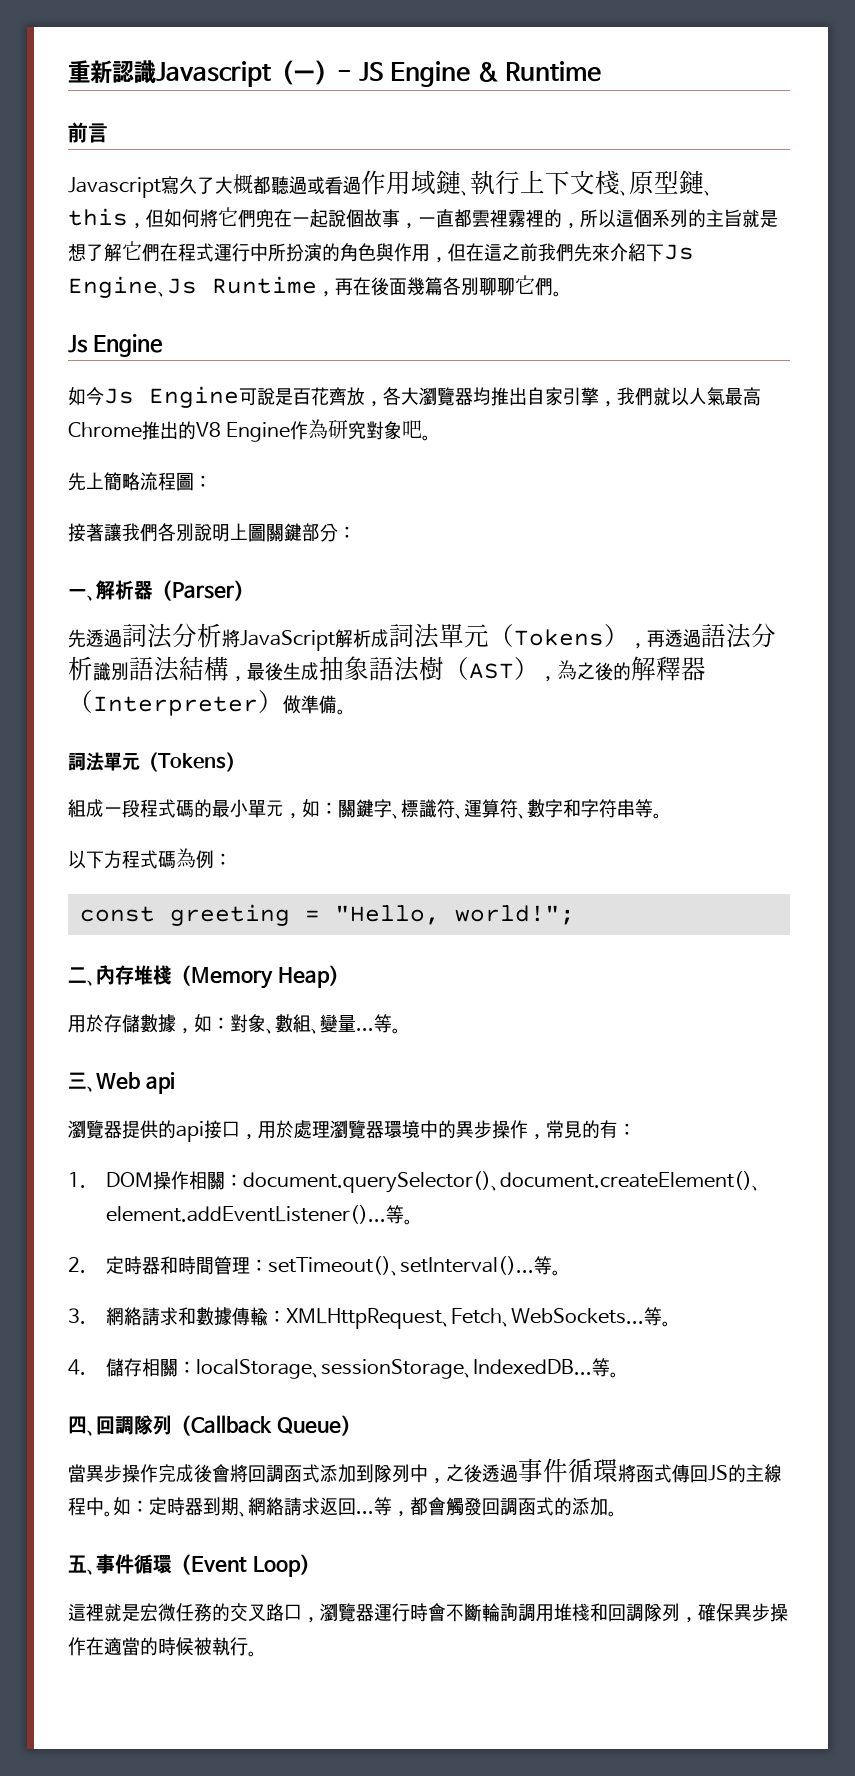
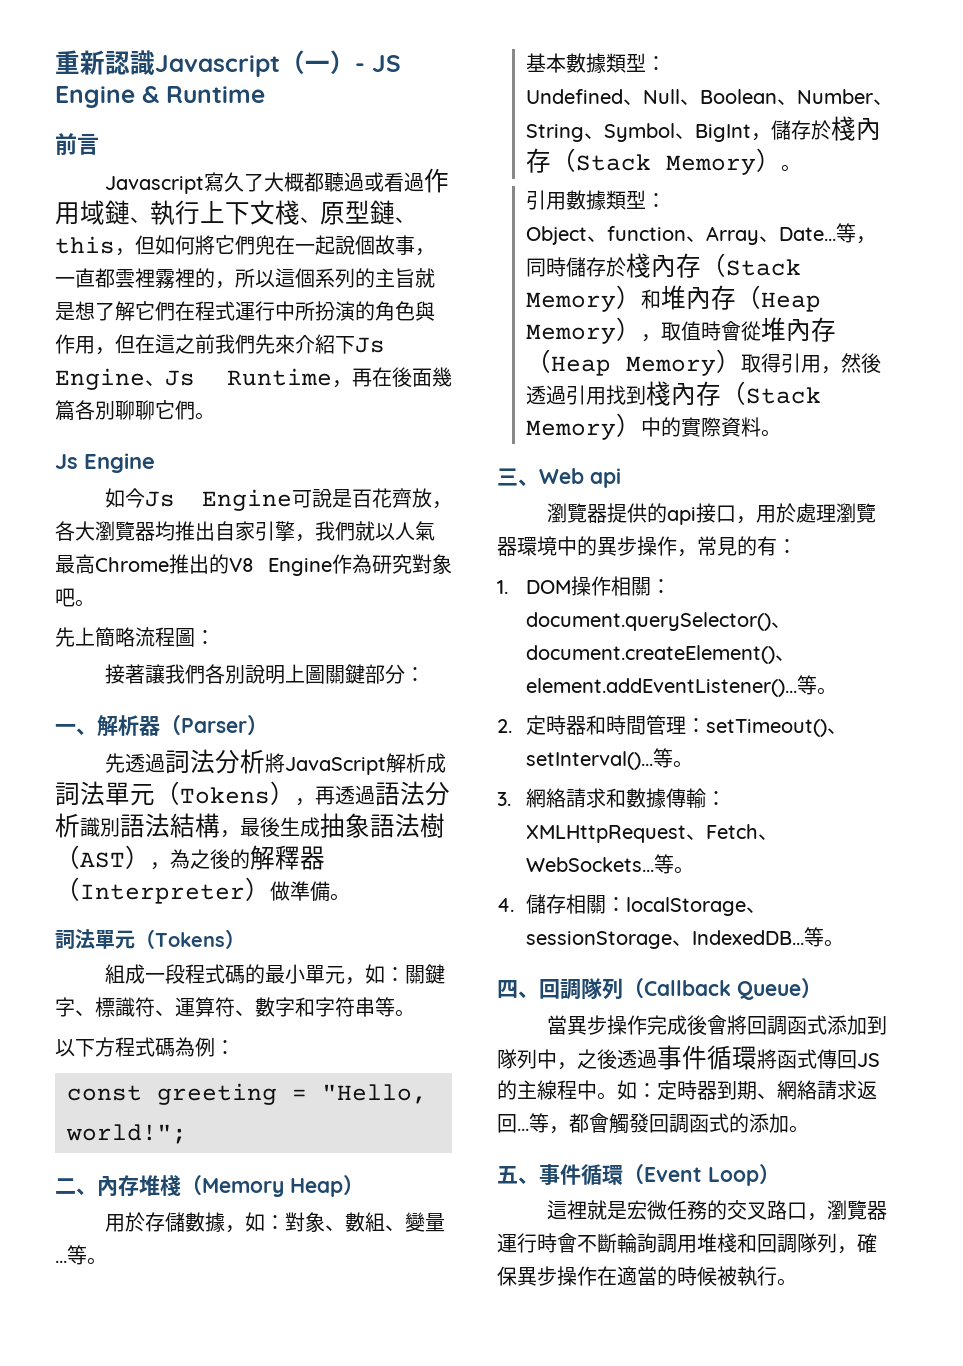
+ 基本數據類型：
+ Undefined、Null、Boolean、Number、String、Symbol、BigInt，儲存於棧內存（Stack Memory）。
+ 引用數據類型：
+ Object、function、Array、Date...等，同時儲存於棧內存（Stack Memory）和堆內存（Heap Memory），取值時會從堆內存（Heap Memory）取得引用，然後透過引用找到棧內存（Stack Memory）中的實際資料。

